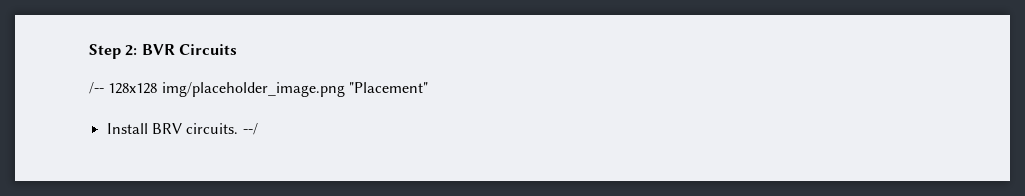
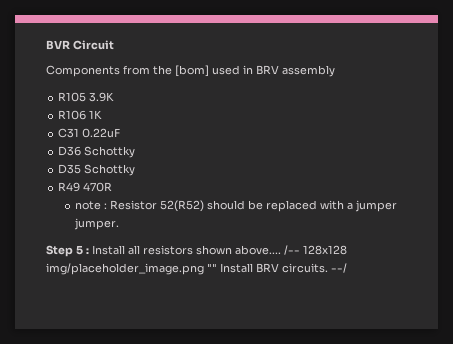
- Step 2: BVR Circuits
- /-- 128x128 img/placeholder_image.png "Placement"
- Install BRV circuits.
+ BVR Circuit
+ Components from the [bom] used in BRV assembly
+ R105 3.9K
+ R106 1K
+ C31 0.22uF
+ D36 Schottky
+ D35 Schottky
+ R49 470R
+ note : Resistor 52(R52) should be replaced with a jumper jumper.
+ Step 5 : Install all resistors shown above.... /-- 128x128 img/placeholder_image.png "" Install BRV circuits.

